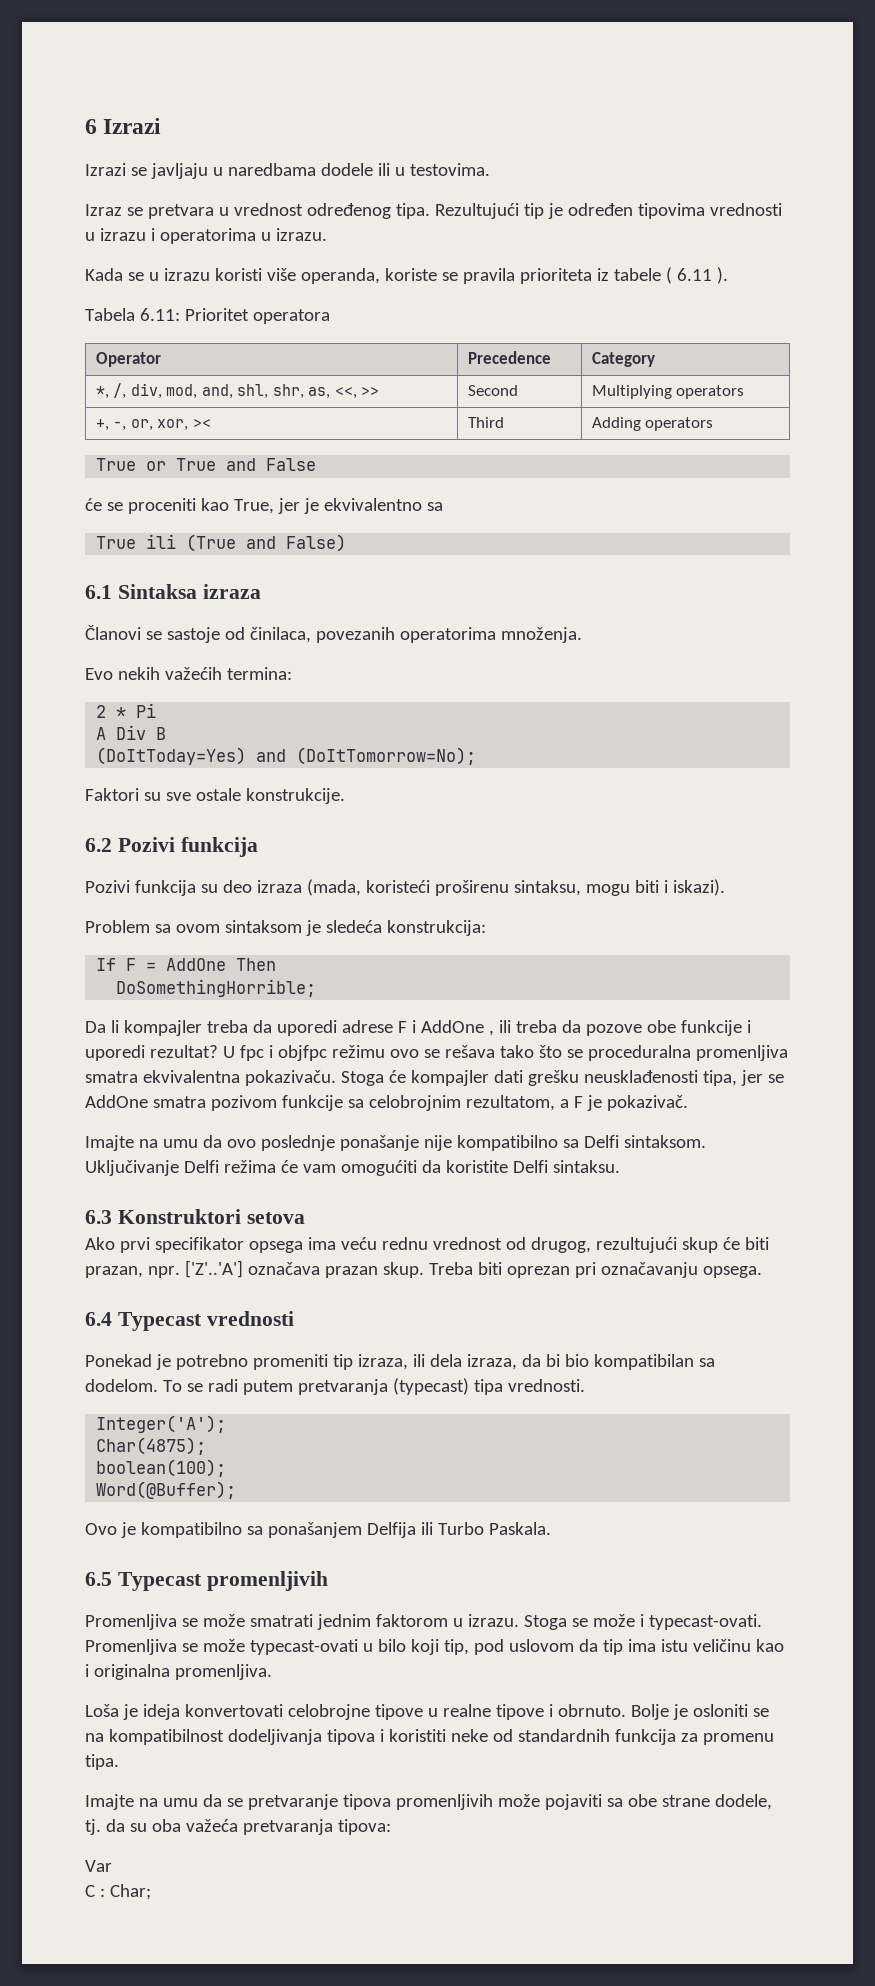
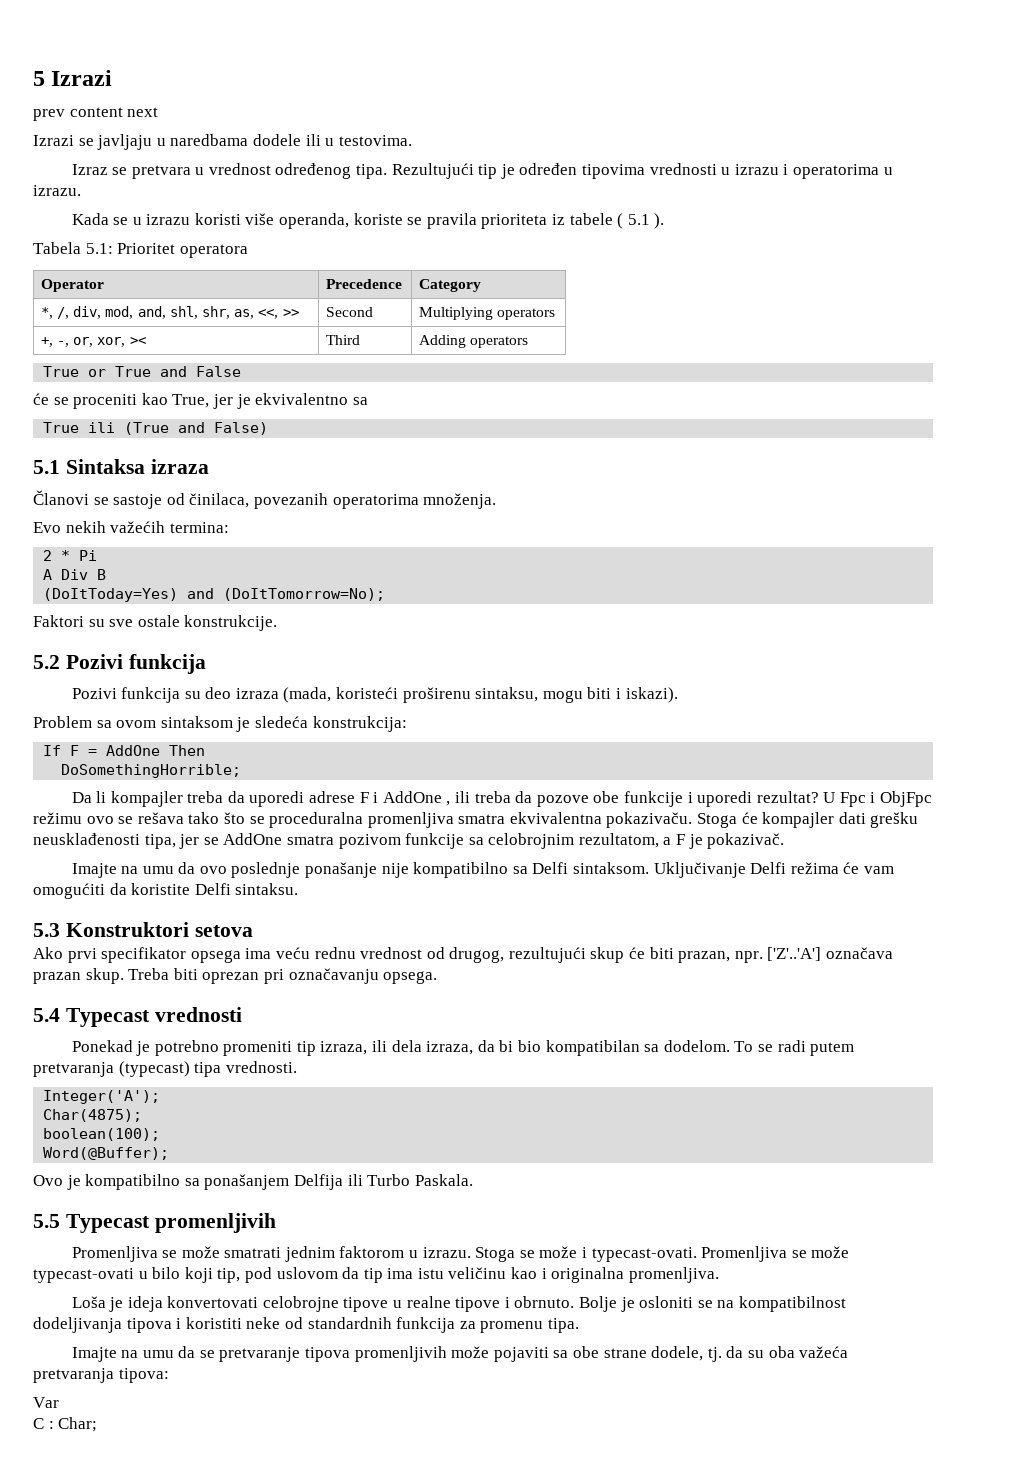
- 6 Izrazi
+ 5 Izrazi
+ prev content next
- Kada se u izrazu koristi više operanda, koriste se pravila prioriteta iz tabele ( 6.11 ).
+ Kada se u izrazu koristi više operanda, koriste se pravila prioriteta iz tabele ( 5.1 ).
- Tabela 6.11: Prioritet operatora
+ Tabela 5.1: Prioritet operatora
- 6.1 Sintaksa izraza
+ 5.1 Sintaksa izraza
- 6.2 Pozivi funkcija
+ 5.2 Pozivi funkcija
- U fpc i objfpc režimu ovo se rešava tako što se proceduralna promenljiva smatra ekvivalentna pokazivaču.
+ U Fpc i ObjFpc režimu ovo se rešava tako što se proceduralna promenljiva smatra ekvivalentna pokazivaču.
- 6.3 Konstruktori setova
+ 5.3 Konstruktori setova
- 6.4 Typecast vrednosti
+ 5.4 Typecast vrednosti
- 6.5 Typecast promenljivih
+ 5.5 Typecast promenljivih

